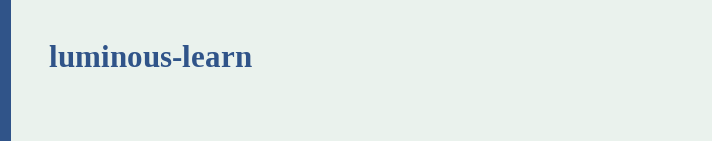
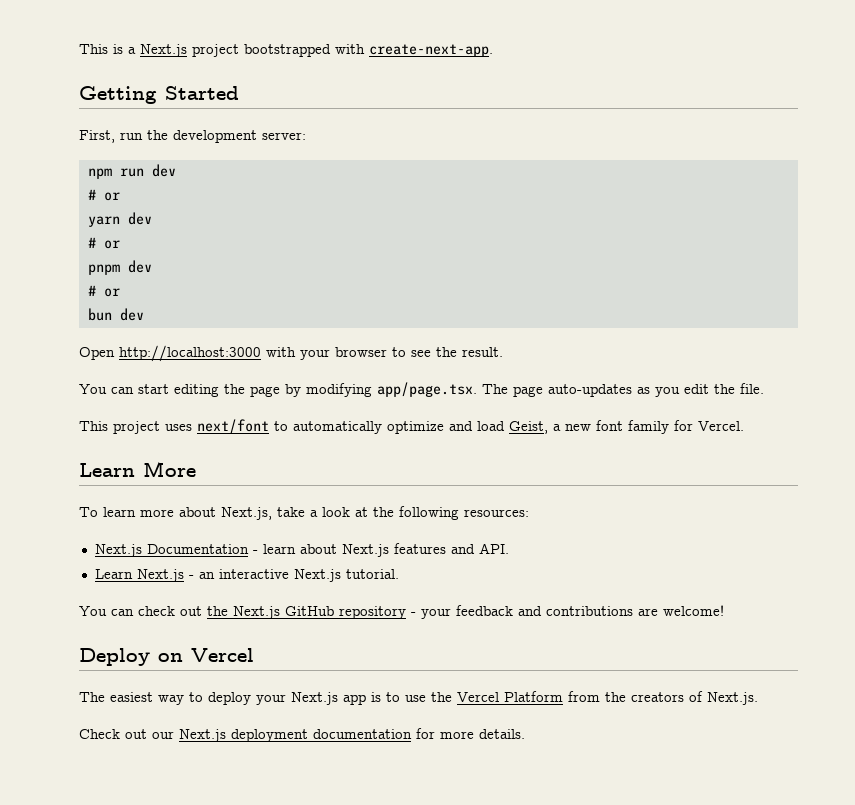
- luminous-learn
+ This is a Next.js project bootstrapped with create-next-app.
+ Getting Started
+ First, run the development server:
+ npm run dev
+ # or
+ yarn dev
+ # or
+ pnpm dev
+ # or
+ bun dev
+ Open http://localhost:3000 with your browser to see the result.
+ You can start editing the page by modifying app/page.tsx. The page auto-updates as you edit the file.
+ This project uses next/font to automatically optimize and load Geist, a new font family for Vercel.
+ Learn More
+ To learn more about Next.js, take a look at the following resources:
+ Next.js Documentation - learn about Next.js features and API.
+ Learn Next.js - an interactive Next.js tutorial.
+ You can check out the Next.js GitHub repository - your feedback and contributions are welcome!
+ Deploy on Vercel
+ The easiest way to deploy your Next.js app is to use the Vercel Platform from the creators of Next.js.
+ Check out our Next.js deployment documentation for more details.

